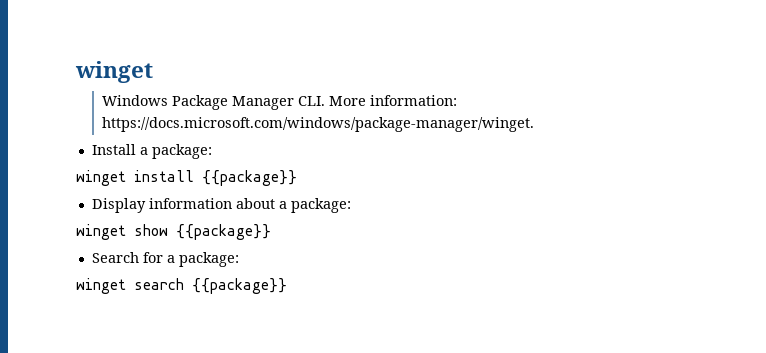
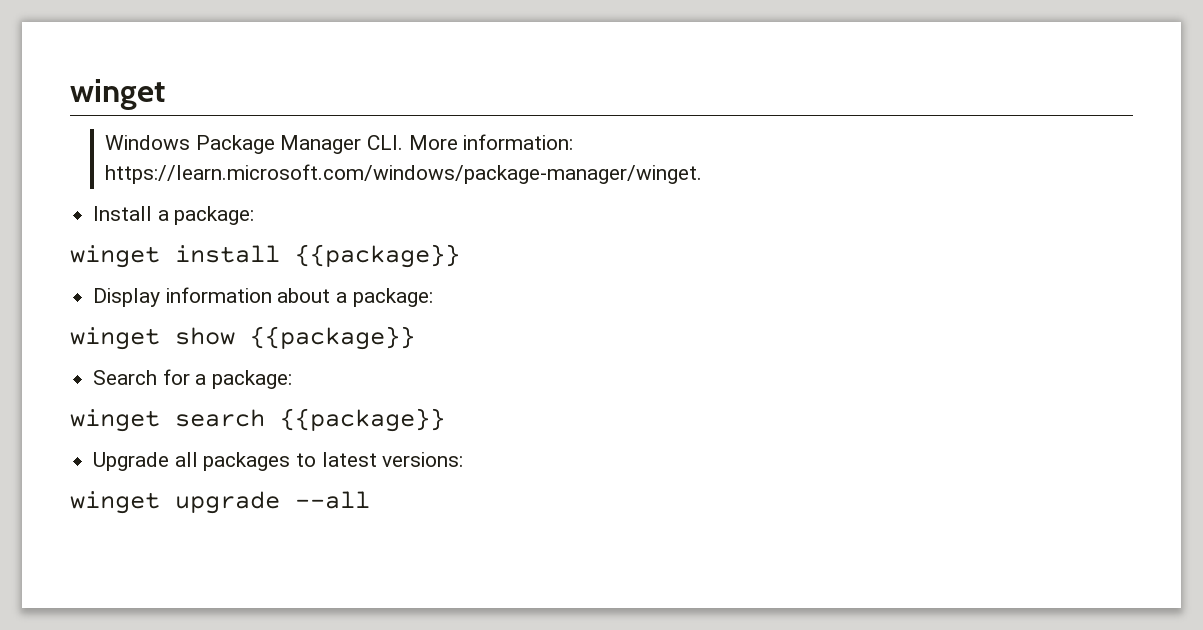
- Windows Package Manager CLI. More information: https://docs.microsoft.com/windows/package-manager/winget.
+ Windows Package Manager CLI. More information: https://learn.microsoft.com/windows/package-manager/winget.
+ Upgrade all packages to latest versions:
+ winget upgrade --all

